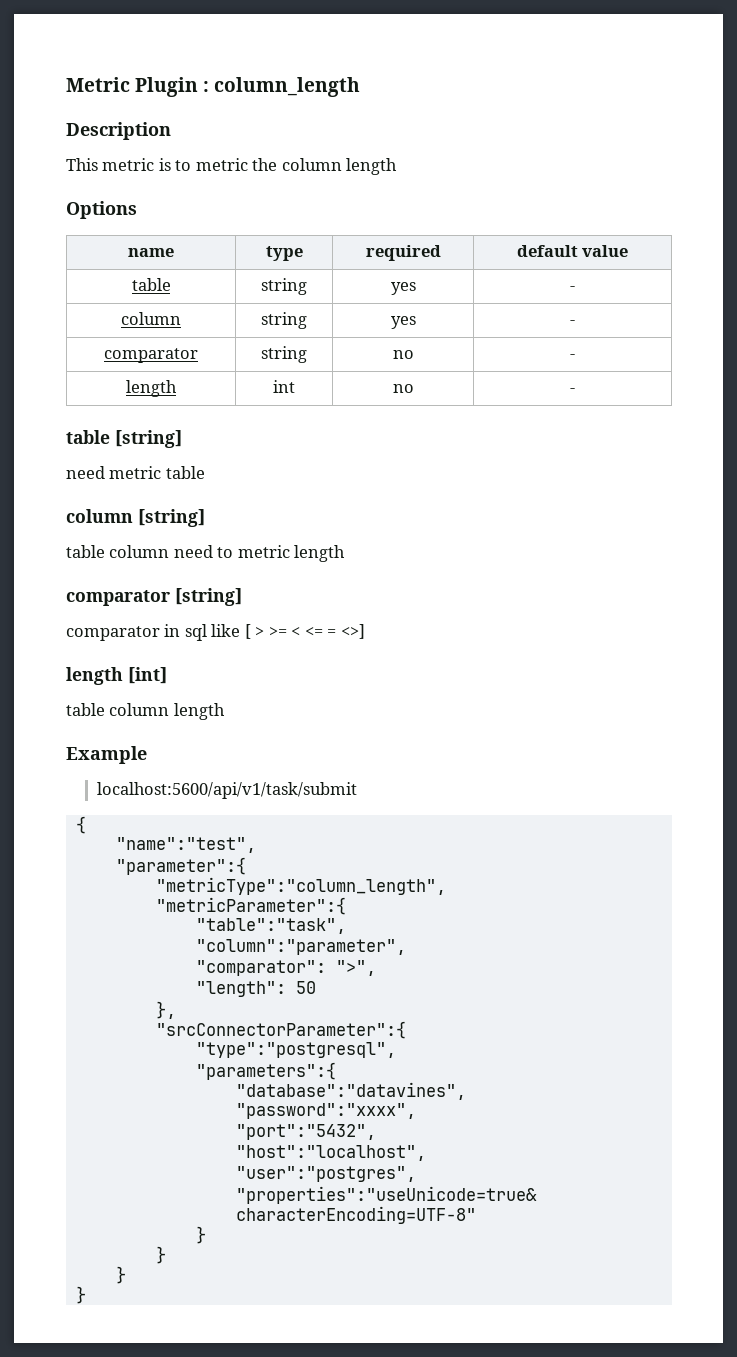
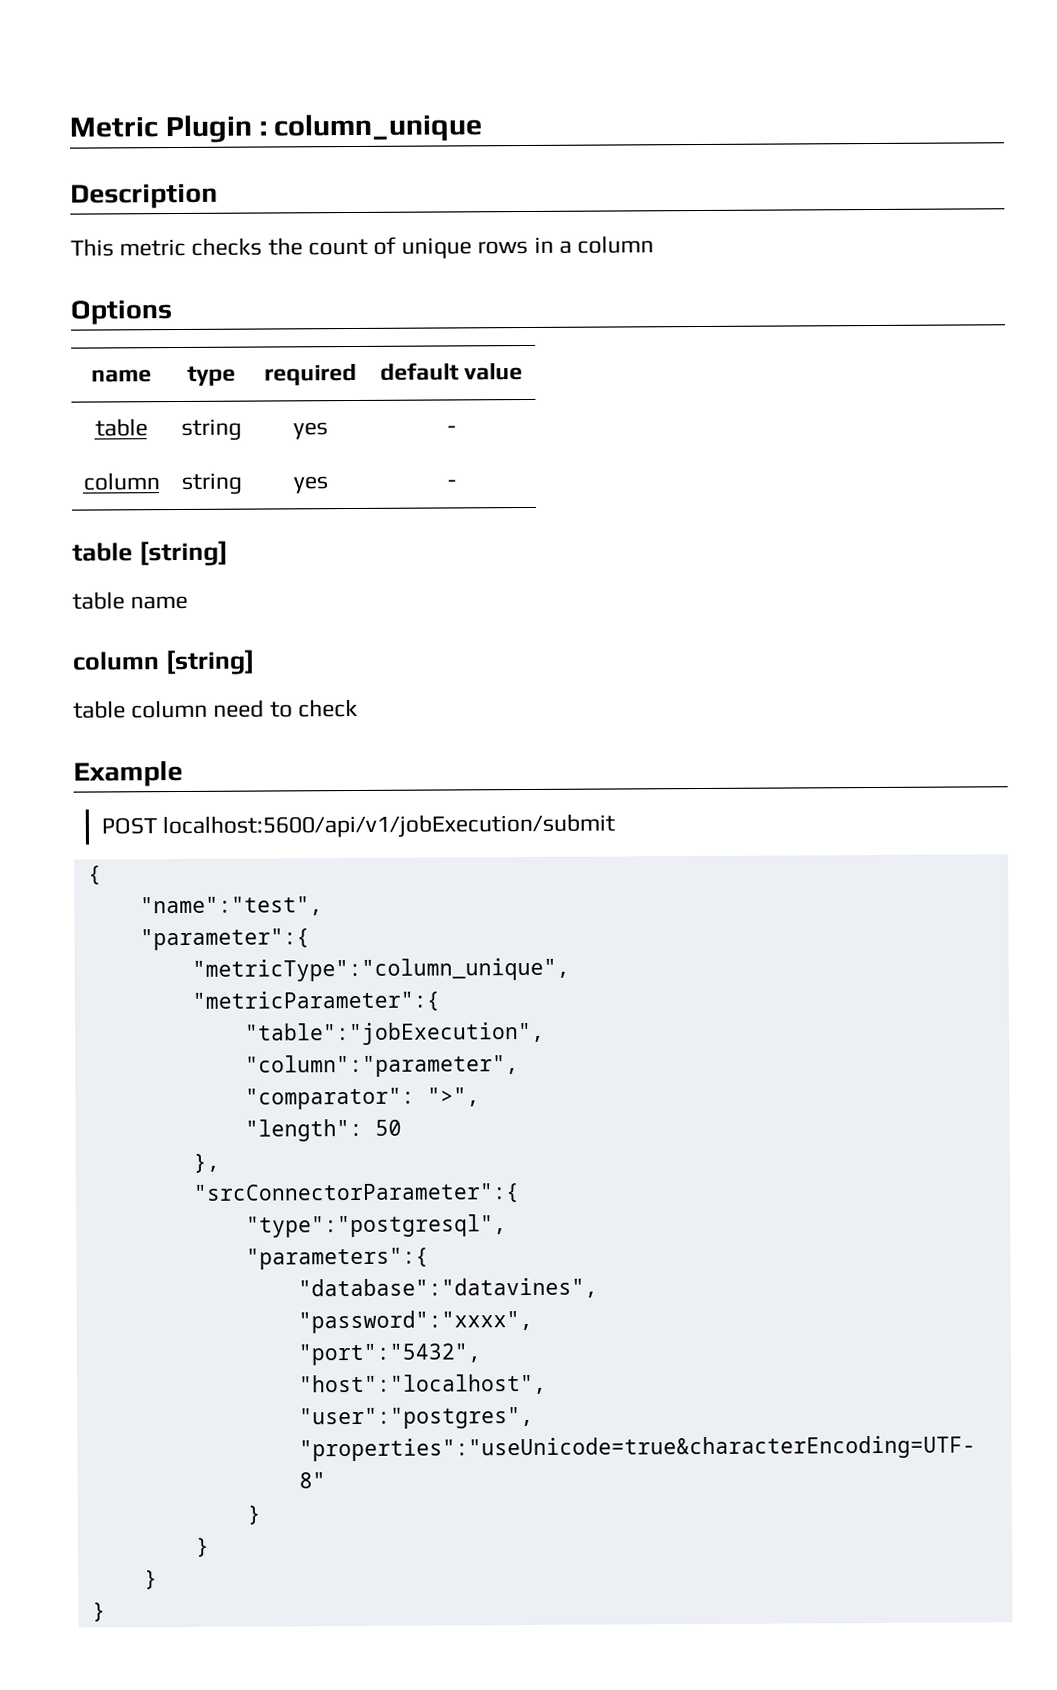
- Metric Plugin : column_length
+ Metric Plugin : column_unique
- This metric is to metric the column length
+ This metric checks the count of unique rows in a column
- comparator | string | no | -
- length | int | no | -
- need metric table
+ table name
- table column need to metric length
- comparator [string]
- comparator in sql like [ > >= < <= = <>]
- length [int]
- table column length
+ table column need to check
- localhost:5600/api/v1/task/submit
+ POST localhost:5600/api/v1/jobExecution/submit
- "metricType":"column_length",
+ "metricType":"column_unique",
- "table":"task",
+ "table":"jobExecution",

